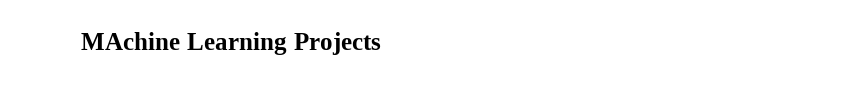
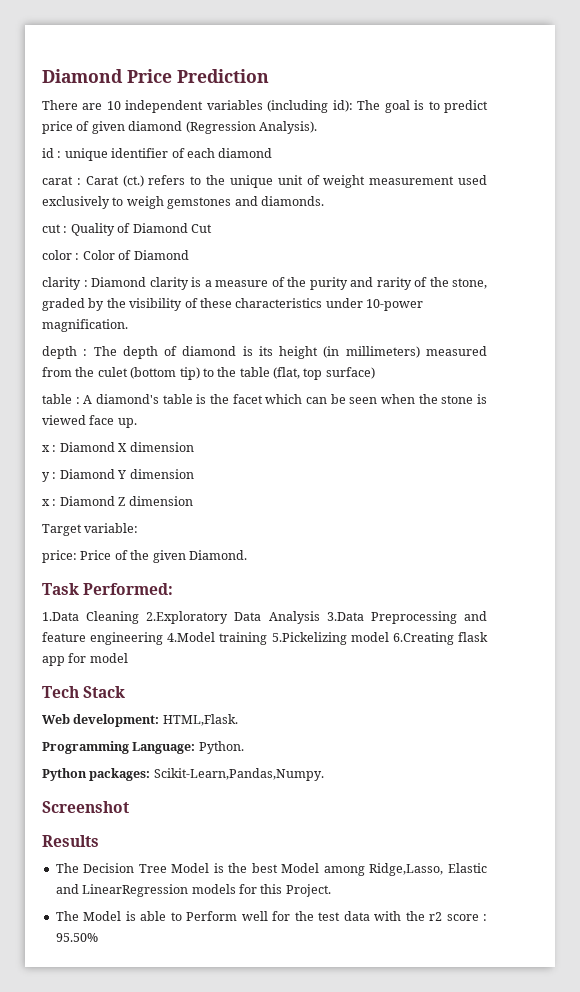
- MAchine Learning Projects
+ Diamond Price Prediction
+ There are 10 independent variables (including id): The goal is to predict price of given diamond (Regression Analysis).
+ id : unique identifier of each diamond
+ carat : Carat (ct.) refers to the unique unit of weight measurement used exclusively to weigh gemstones and diamonds.
+ cut : Quality of Diamond Cut
+ color : Color of Diamond
+ clarity : Diamond clarity is a measure of the purity and rarity of the stone, graded by the visibility of these characteristics under 10-power magnification.
+ depth : The depth of diamond is its height (in millimeters) measured from the culet (bottom tip) to the table (flat, top surface)
+ table : A diamond's table is the facet which can be seen when the stone is viewed face up.
+ x : Diamond X dimension
+ y : Diamond Y dimension
+ x : Diamond Z dimension
+ Target variable:
+ price: Price of the given Diamond.
+ Task Performed:
+ 1.Data Cleaning 2.Exploratory Data Analysis 3.Data Preprocessing and feature engineering 4.Model training 5.Pickelizing model 6.Creating flask app for model
+ Tech Stack
+ Web development: HTML,Flask.
+ Programming Language: Python.
+ Python packages: Scikit-Learn,Pandas,Numpy.
+ Screenshot
+ Results
+ The Decision Tree Model is the best Model among Ridge,Lasso, Elastic and LinearRegression models for this Project.
+ The Model is able to Perform well for the test data with the r2 score : 95.50%

